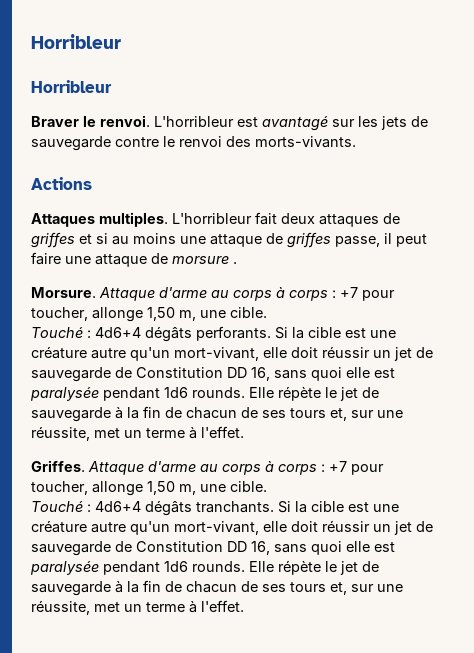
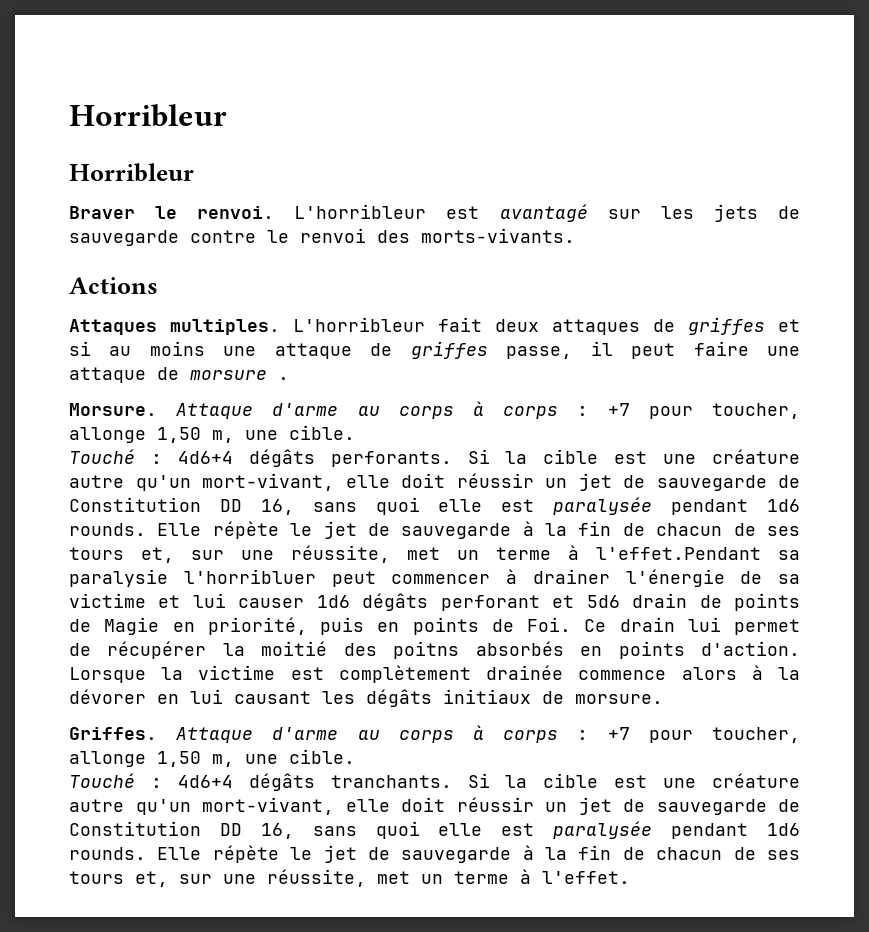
- Touché : 4d6+4 dégâts perforants. Si la cible est une créature autre qu'un mort-vivant, elle doit réussir un jet de sauvegarde de Constitution DD 16, sans quoi elle est paralysée pendant 1d6 rounds. Elle répète le jet de sauvegarde à la fin de chacun de ses tours et, sur une réussite, met un terme à l'effet.
+ Touché : 4d6+4 dégâts perforants. Si la cible est une créature autre qu'un mort-vivant, elle doit réussir un jet de sauvegarde de Constitution DD 16, sans quoi elle est paralysée pendant 1d6 rounds. Elle répète le jet de sauvegarde à la fin de chacun de ses tours et, sur une réussite, met un terme à l'effet.Pendant sa paralysie l'horribluer peut commencer à drainer l'énergie de sa victime et lui causer 1d6 dégâts perforant et 5d6 drain de points de Magie en priorité, puis en points de Foi. Ce drain lui permet de récupérer la moitié des poitns absorbés en points d'action. Lorsque la victime est complètement drainée commence alors à la dévorer en lui causant les dégâts initiaux de morsure.

